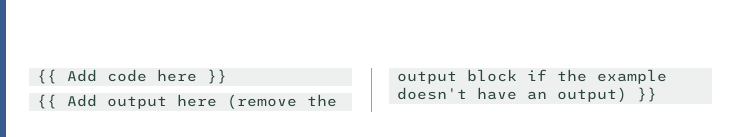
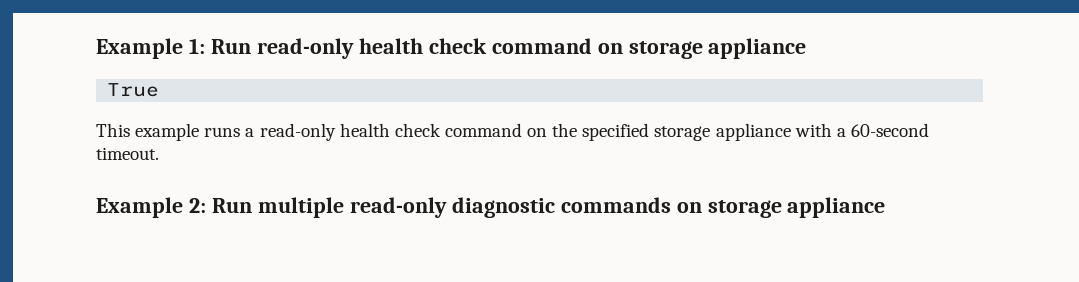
- {{ Add code here }}
- {{ Add output here (remove the output block if the example doesn't have an output) }}
+ Example 1: Run read-only health check command on storage appliance
+ True
+ This example runs a read-only health check command on the specified storage appliance with a 60-second timeout.
+ Example 2: Run multiple read-only diagnostic commands on storage appliance

